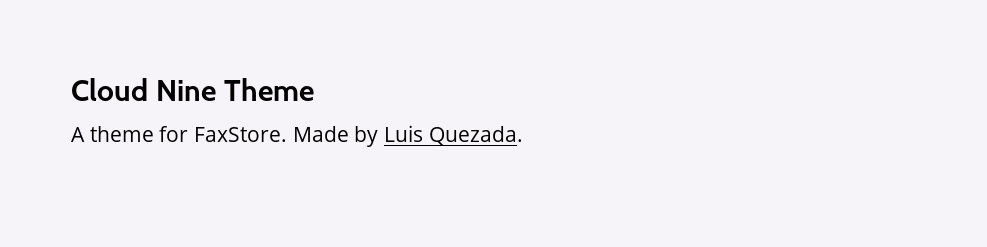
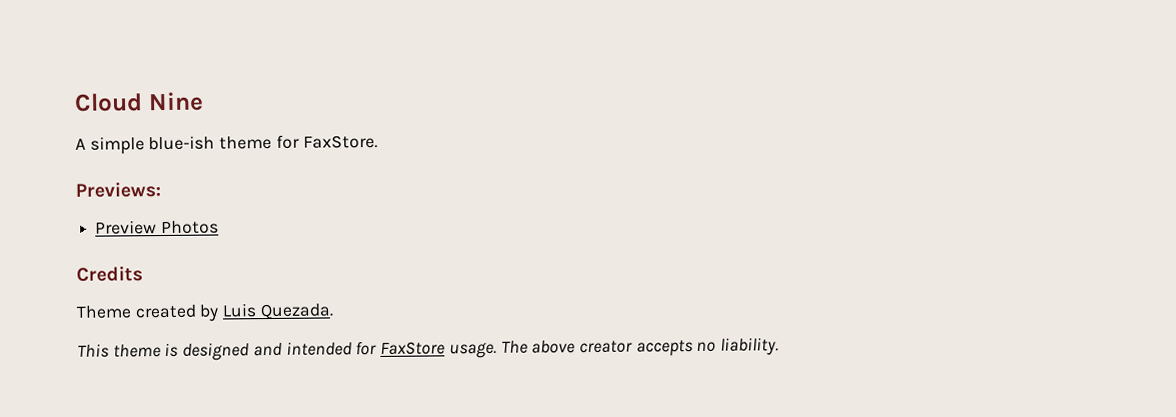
- Cloud Nine Theme
+ Cloud Nine
- A theme for FaxStore. Made by Luis Quezada.
+ A simple blue-ish theme for FaxStore.
+ Previews:
+ Preview Photos
+ Credits
+ Theme created by Luis Quezada.
+ This theme is designed and intended for FaxStore usage. The above creator accepts no liability.

